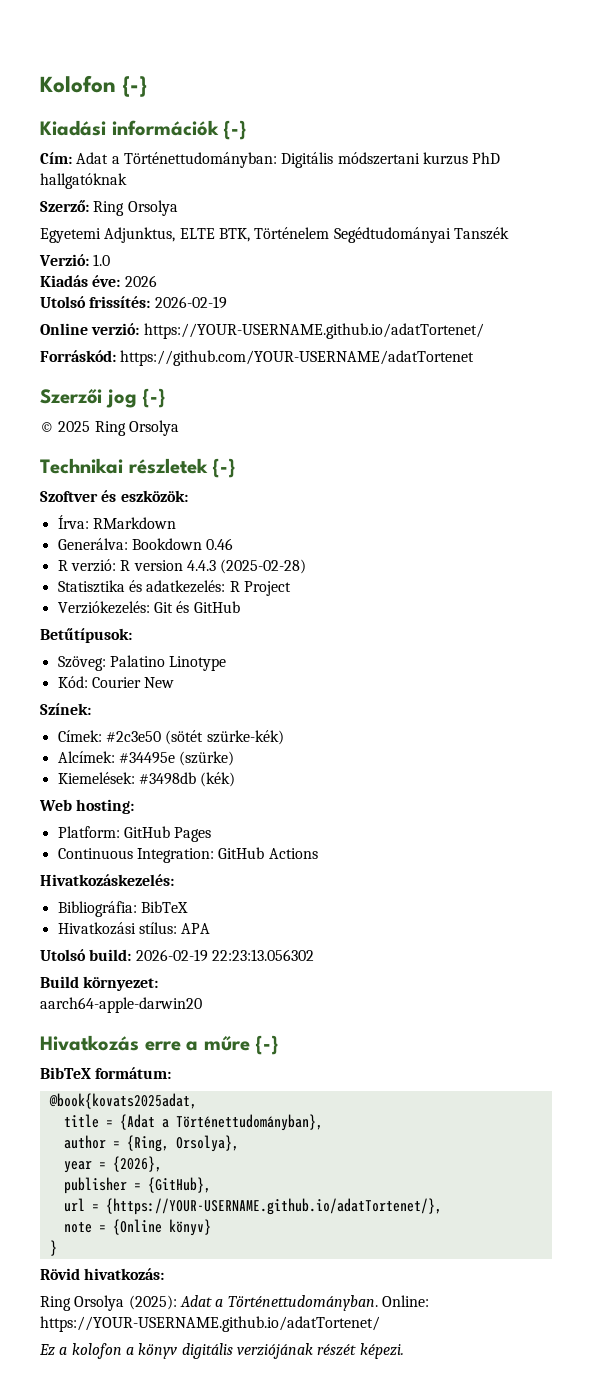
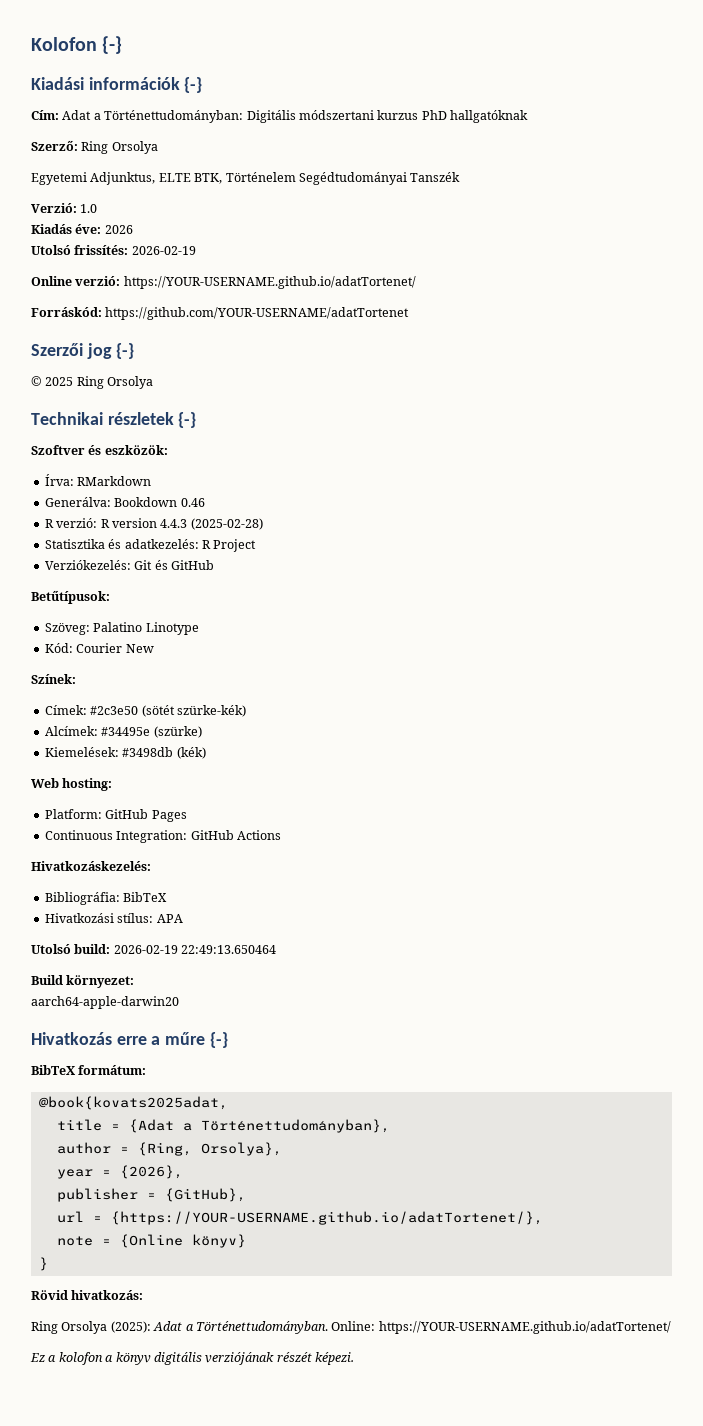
- Utolsó build: 2026-02-19 22:23:13.056302
+ Utolsó build: 2026-02-19 22:49:13.650464

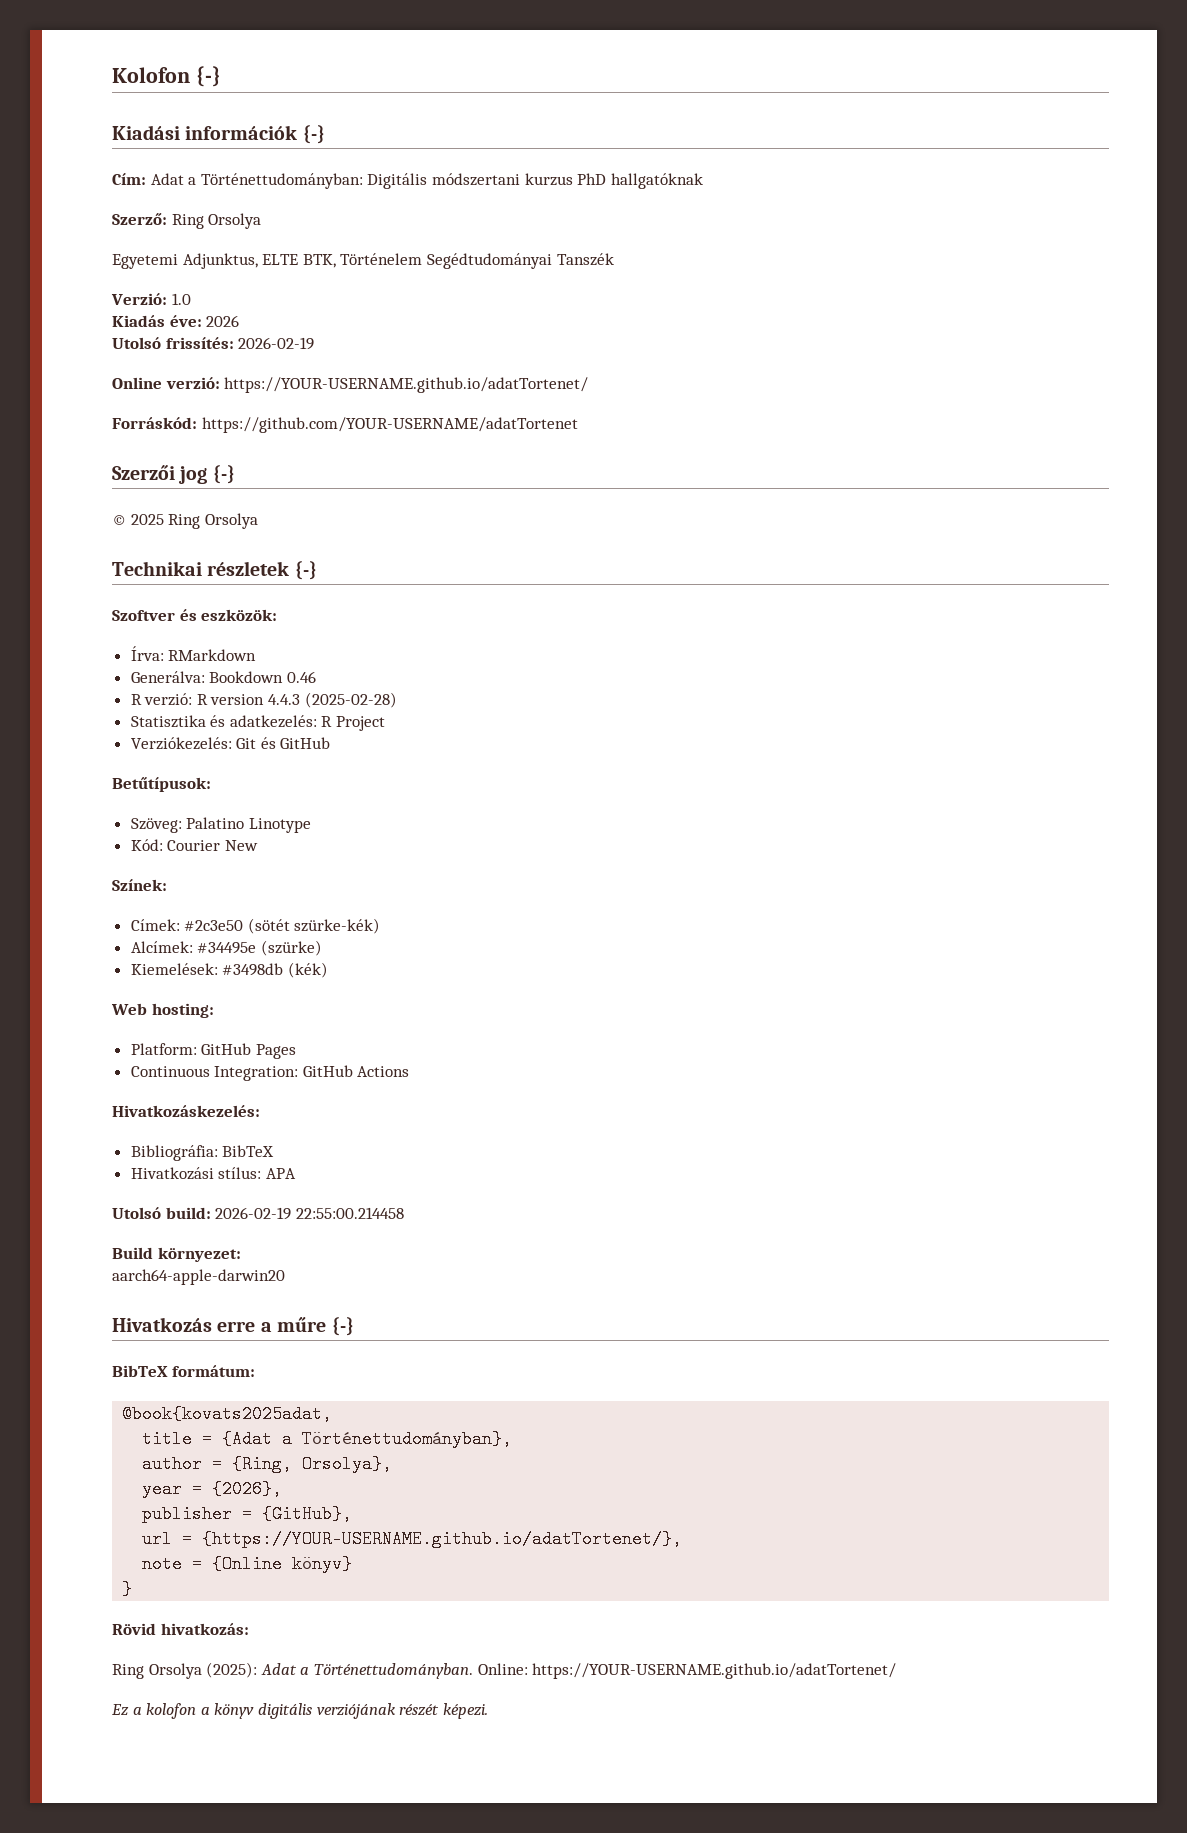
- Utolsó build: 2026-02-19 22:49:13.650464
+ Utolsó build: 2026-02-19 22:55:00.214458

